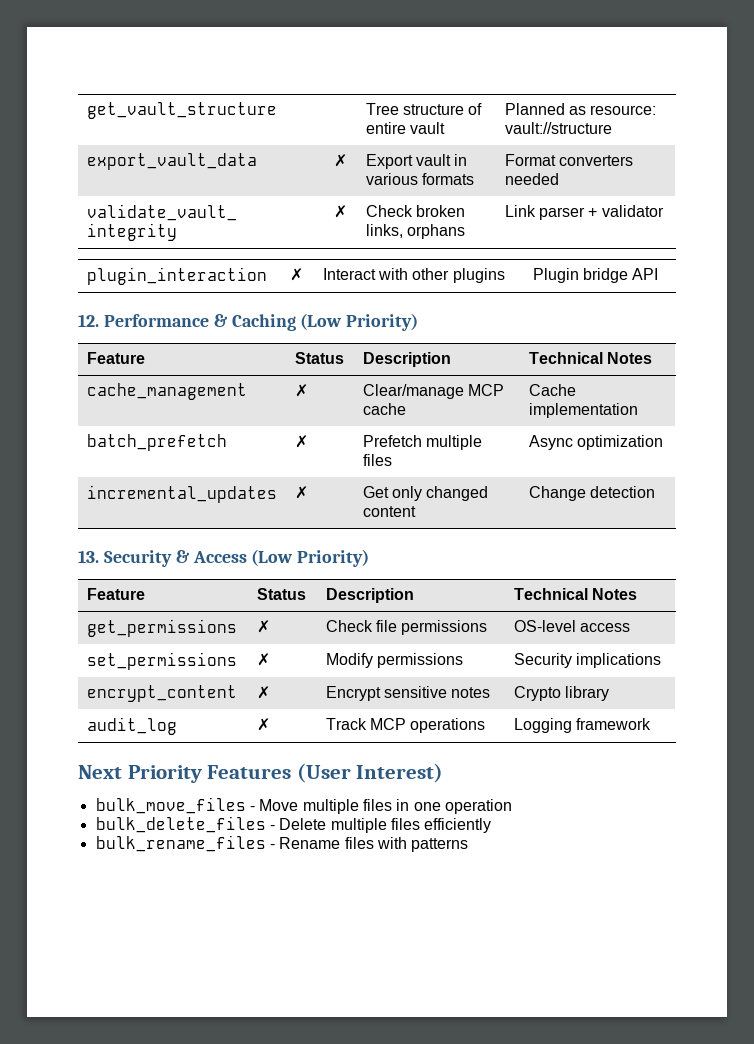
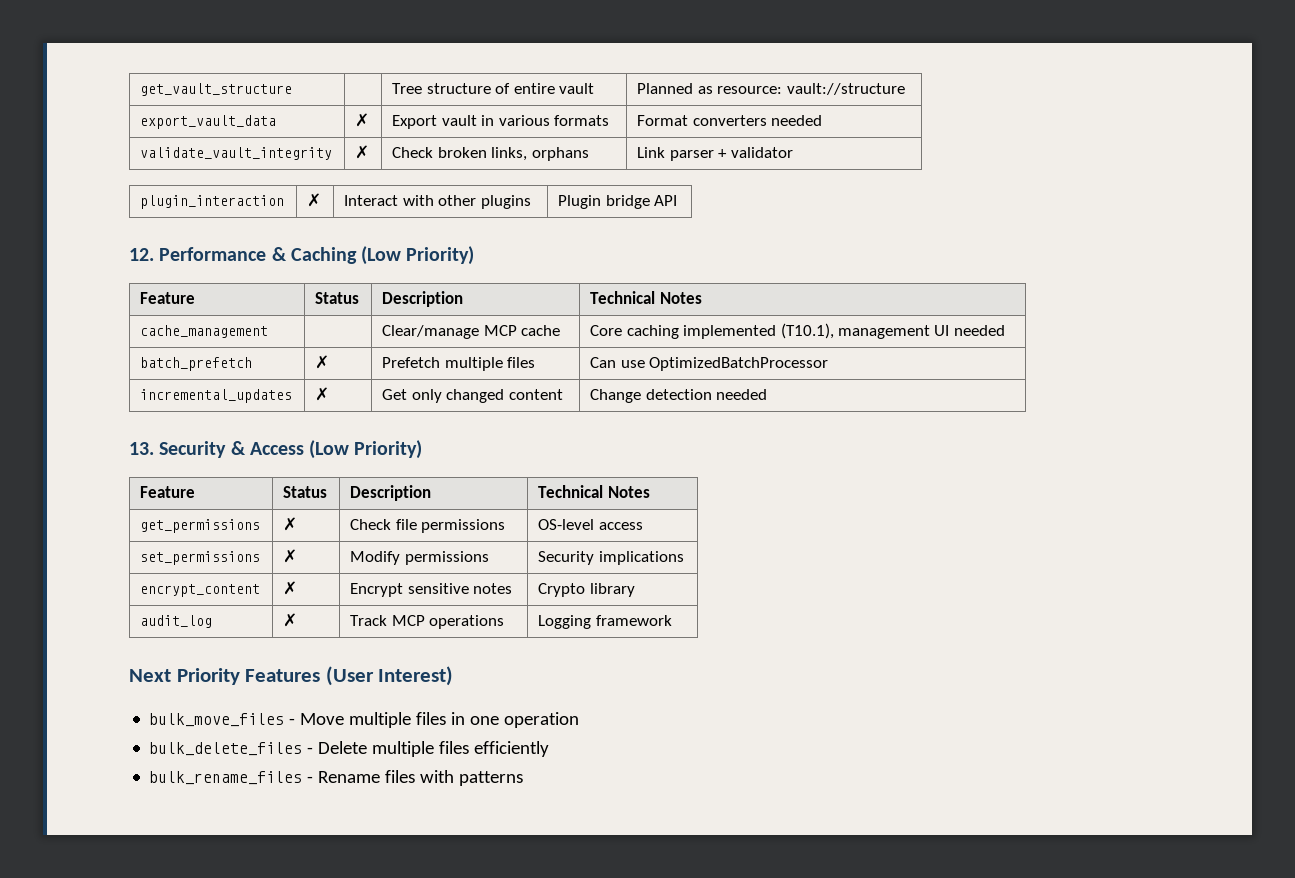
- cache_management | ✗ | Clear/manage MCP cache | Cache implementation
+ cache_management | | Clear/manage MCP cache | Core caching implemented (T10.1), management UI needed
- batch_prefetch | ✗ | Prefetch multiple files | Async optimization
+ batch_prefetch | ✗ | Prefetch multiple files | Can use OptimizedBatchProcessor
- incremental_updates | ✗ | Get only changed content | Change detection
+ incremental_updates | ✗ | Get only changed content | Change detection needed

